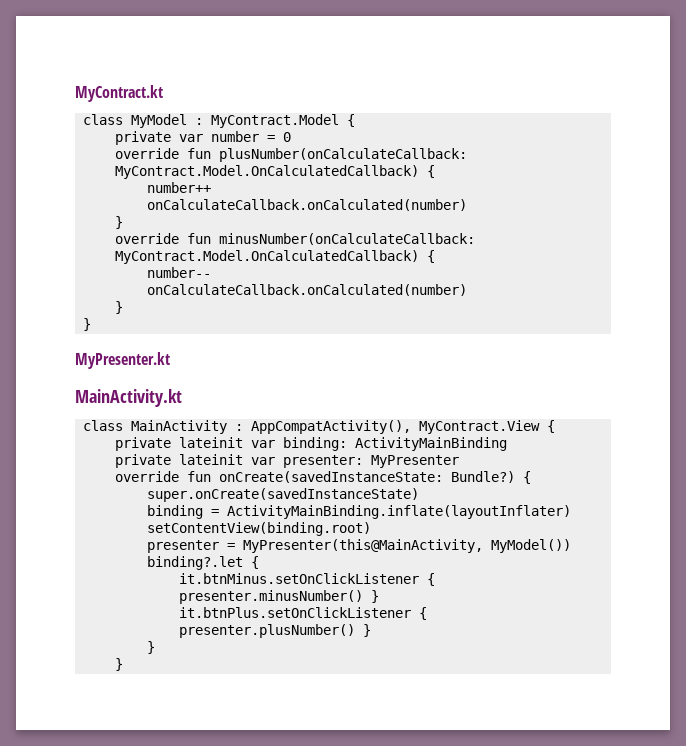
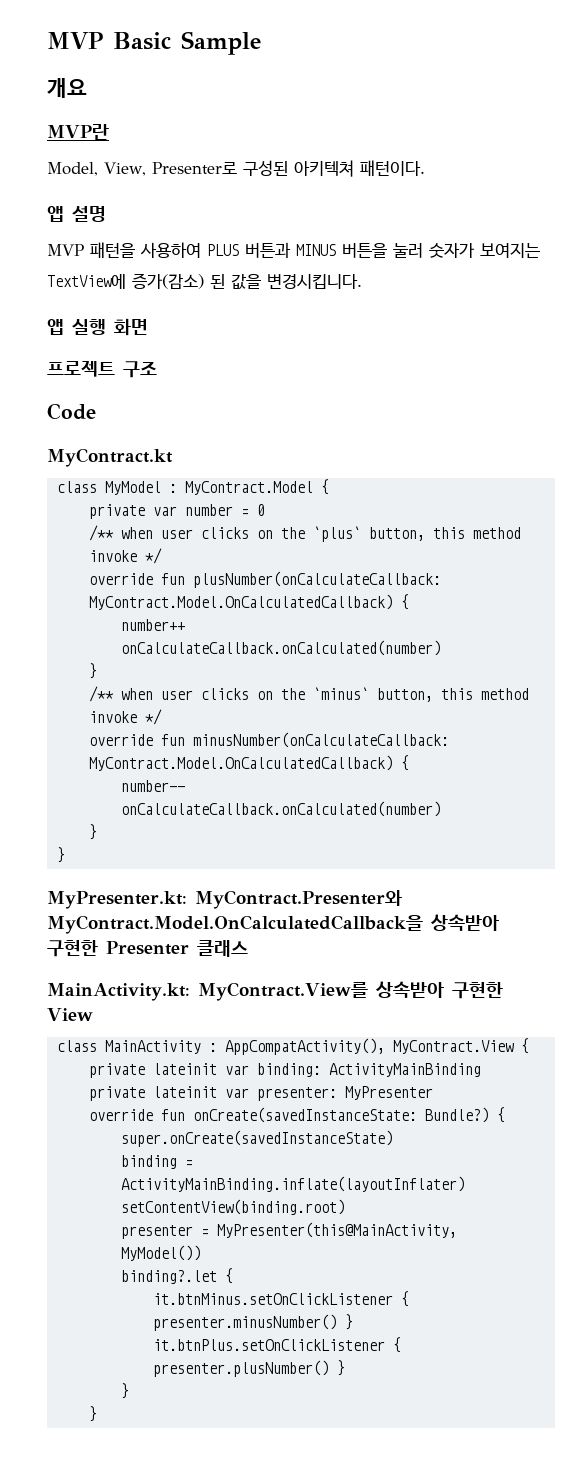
+ MVP Basic Sample
+ 개요
+ MVP란
+ Model, View, Presenter로 구성된 아키텍쳐 패턴이다.
+ 앱 설명
+ MVP 패턴을 사용하여 PLUS 버튼과 MINUS 버튼을 눌러 숫자가 보여지는 TextView에 증가(감소) 된 값을 변경시킵니다.
+ 앱 실행 화면
+ 프로젝트 구조
+ Code
+ /** when user clicks on the `plus` button, this method invoke */
+ /** when user clicks on the `minus` button, this method invoke */
- MyPresenter.kt
- MainActivity.kt
+ MyPresenter.kt: MyContract.Presenter와 MyContract.Model.OnCalculatedCallback을 상속받아 구현한 Presenter 클래스
+ MainActivity.kt: MyContract.View를 상속받아 구현한 View

